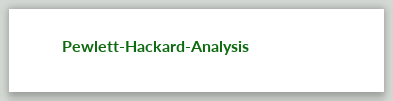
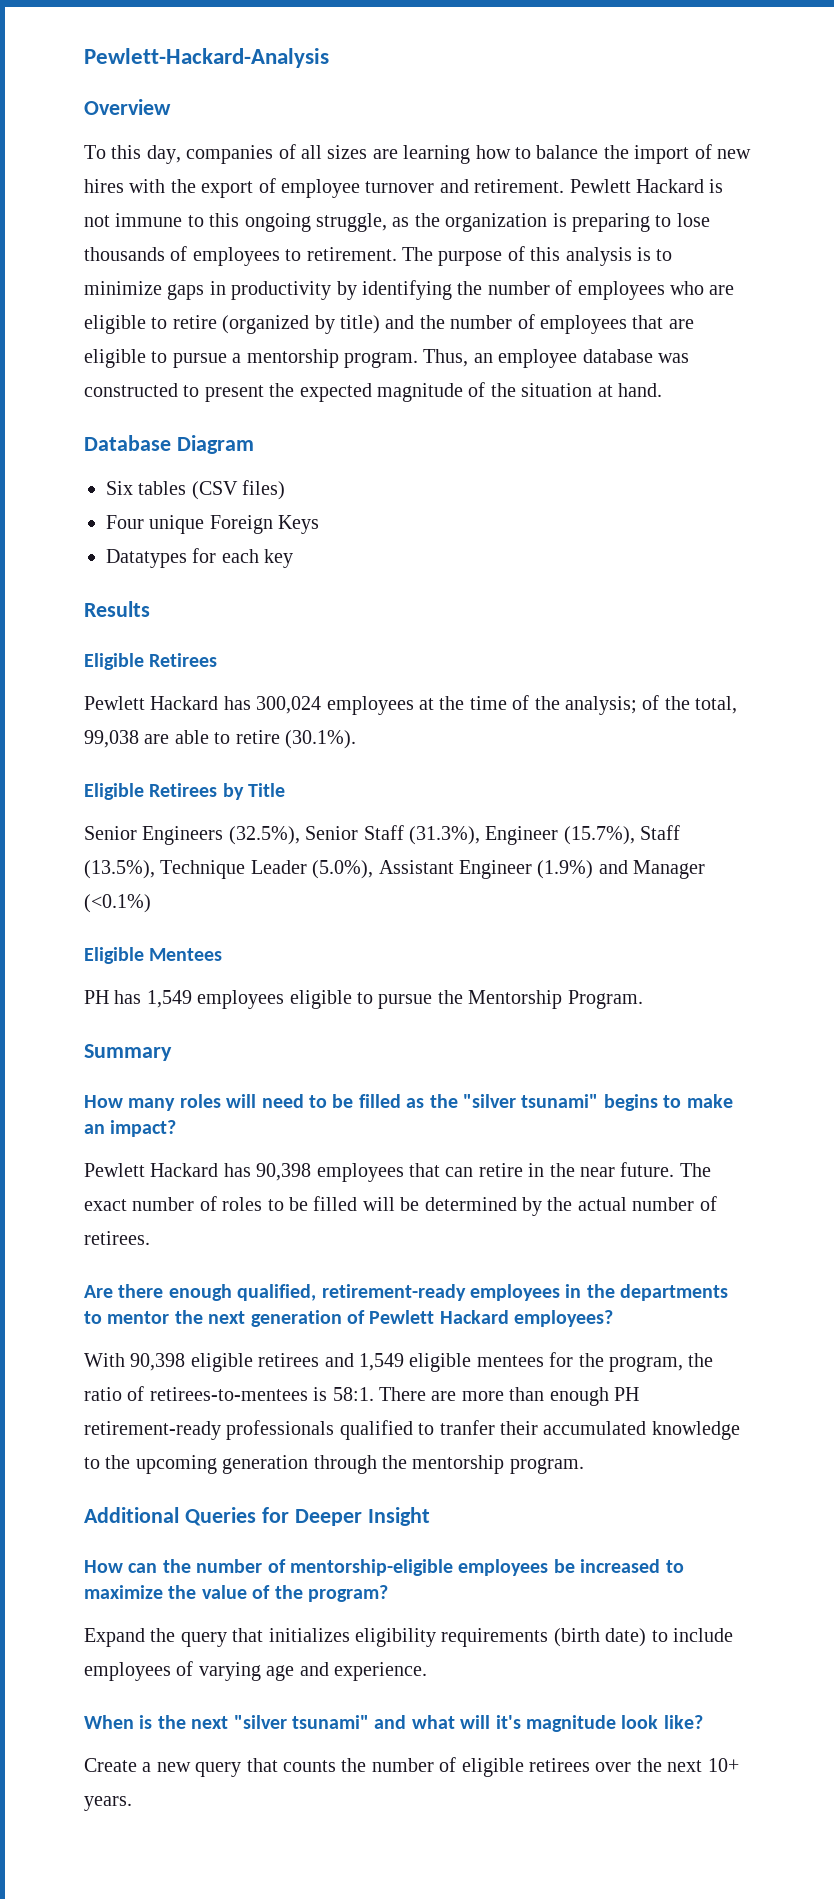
+ Overview
+ To this day, companies of all sizes are learning how to balance the import of new hires with the export of employee turnover and retirement. Pewlett Hackard is not immune to this ongoing struggle, as the organization is preparing to lose thousands of employees to retirement. The purpose of this analysis is to minimize gaps in productivity by identifying the number of employees who are eligible to retire (organized by title) and the number of employees that are eligible to pursue a mentorship program. Thus, an employee database was constructed to present the expected magnitude of the situation at hand.
+ Database Diagram
+ Six tables (CSV files)
+ Four unique Foreign Keys
+ Datatypes for each key
+ Results
+ Eligible Retirees
+ Pewlett Hackard has 300,024 employees at the time of the analysis; of the total, 99,038 are able to retire (30.1%).
+ Eligible Retirees by Title
+ Senior Engineers (32.5%), Senior Staff (31.3%), Engineer (15.7%), Staff (13.5%), Technique Leader (5.0%), Assistant Engineer (1.9%) and Manager (<0.1%)
+ Eligible Mentees
+ PH has 1,549 employees eligible to pursue the Mentorship Program.
+ Summary
+ How many roles will need to be filled as the "silver tsunami" begins to make an impact?
+ Pewlett Hackard has 90,398 employees that can retire in the near future. The exact number of roles to be filled will be determined by the actual number of retirees.
+ Are there enough qualified, retirement-ready employees in the departments to mentor the next generation of Pewlett Hackard employees?
+ With 90,398 eligible retirees and 1,549 eligible mentees for the program, the ratio of retirees-to-mentees is 58:1. There are more than enough PH retirement-ready professionals qualified to tranfer their accumulated knowledge to the upcoming generation through the mentorship program.
+ Additional Queries for Deeper Insight
+ How can the number of mentorship-eligible employees be increased to maximize the value of the program?
+ Expand the query that initializes eligibility requirements (birth date) to include employees of varying age and experience.
+ When is the next "silver tsunami" and what will it's magnitude look like?
+ Create a new query that counts the number of eligible retirees over the next 10+ years.

